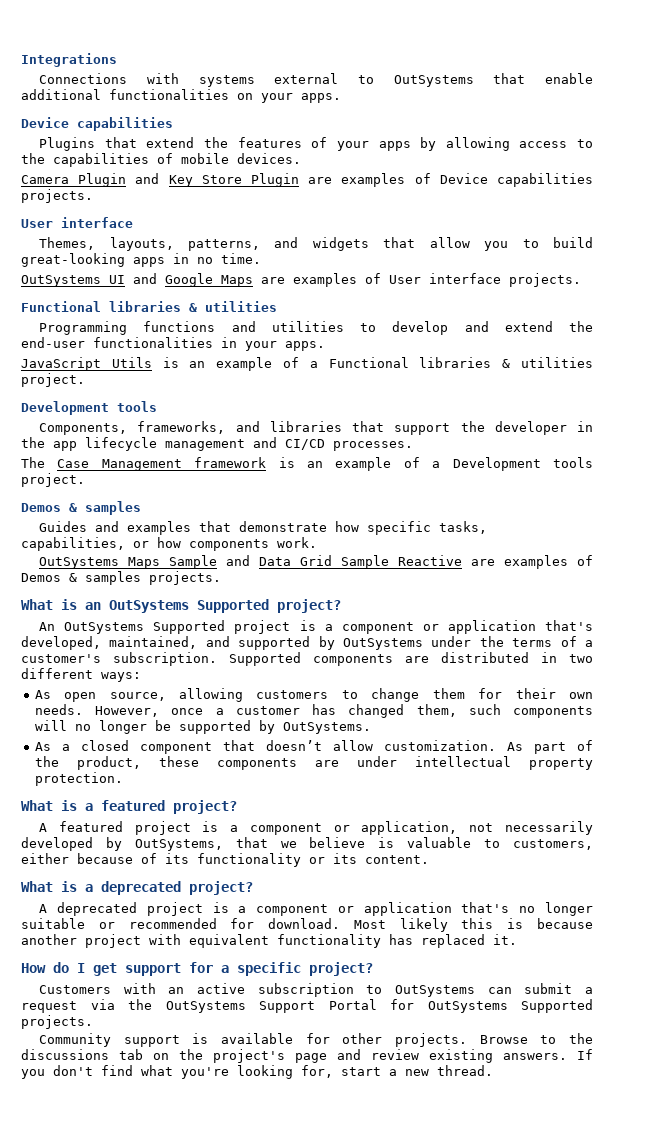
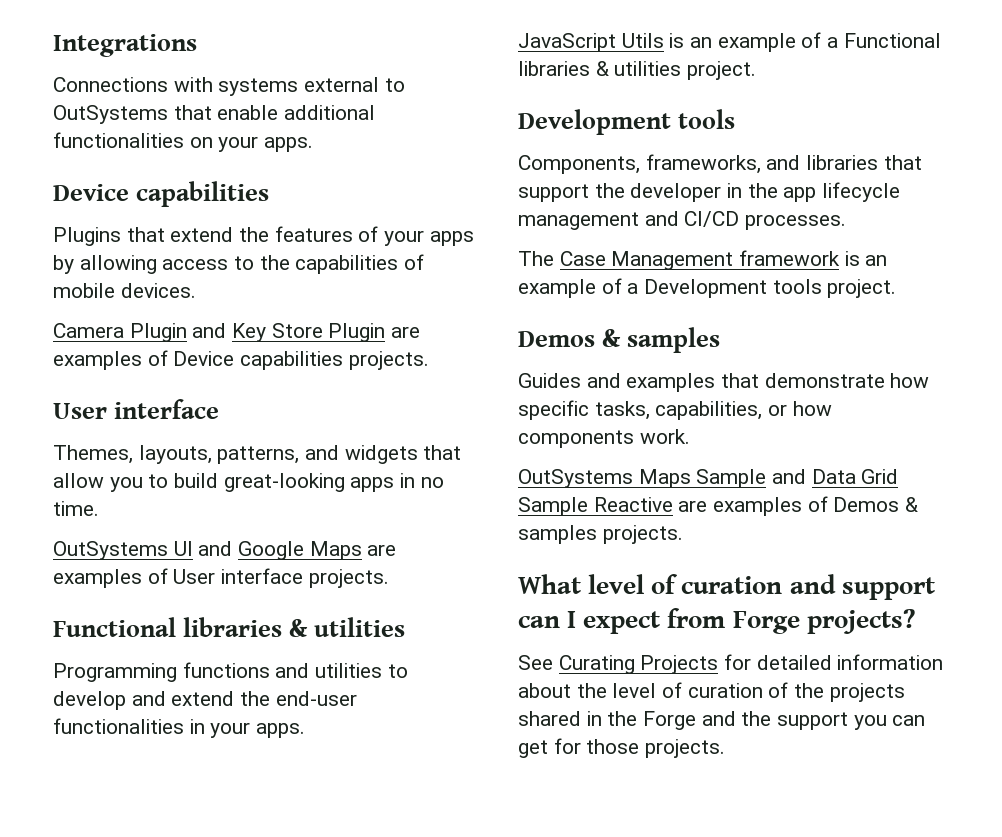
- What is an OutSystems Supported project?
- An OutSystems Supported project is a component or application that's developed, maintained, and supported by OutSystems under the terms of a customer's subscription. Supported components are distributed in two different ways:
- As open source, allowing customers to change them for their own needs. However, once a customer has changed them, such components will no longer be supported by OutSystems.
- As a closed component that doesn’t allow customization. As part of the product, these components are under intellectual property protection.
- What is a featured project?
- A featured project is a component or application, not necessarily developed by OutSystems, that we believe is valuable to customers, either because of its functionality or its content.
- What is a deprecated project?
- A deprecated project is a component or application that's no longer suitable or recommended for download. Most likely this is because another project with equivalent functionality has replaced it.
- How do I get support for a specific project?
- Customers with an active subscription to OutSystems can submit a request via the OutSystems Support Portal for OutSystems Supported projects.
- Community support is available for other projects. Browse to the discussions tab on the project's page and review existing answers. If you don't find what you're looking for, start a new thread.
+ What level of curation and support can I expect from Forge projects?
+ See Curating Projects for detailed information about the level of curation of the projects shared in the Forge and the support you can get for those projects.

